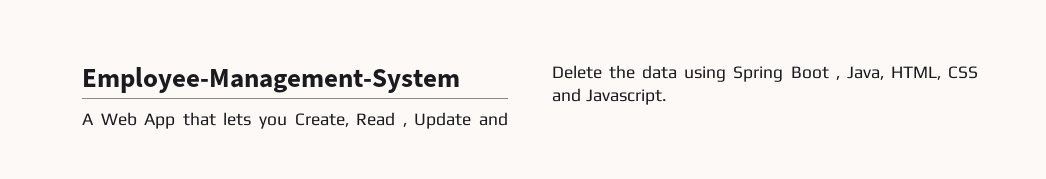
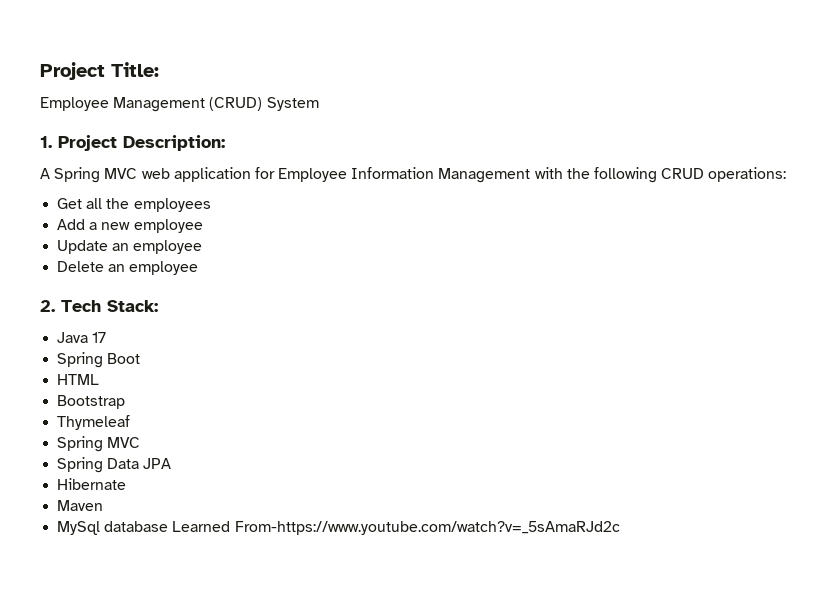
- Employee-Management-System
- A Web App that lets you Create, Read , Update and Delete the data using Spring Boot , Java, HTML, CSS and Javascript.
+ Project Title:
+ Employee Management (CRUD) System
+ 1. Project Description:
+ A Spring MVC web application for Employee Information Management with the following CRUD operations:
+ Get all the employees
+ Add a new employee
+ Update an employee
+ Delete an employee
+ 2. Tech Stack:
+ Java 17
+ Spring Boot
+ HTML
+ Bootstrap
+ Thymeleaf
+ Spring MVC
+ Spring Data JPA
+ Hibernate
+ Maven
+ MySql database Learned From-https://www.youtube.com/watch?v=_5sAmaRJd2c

